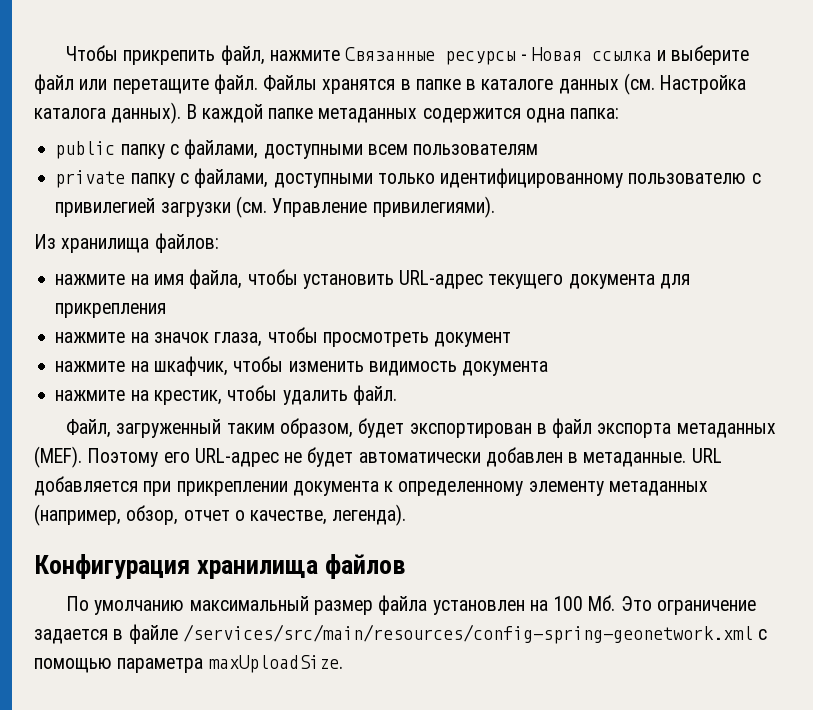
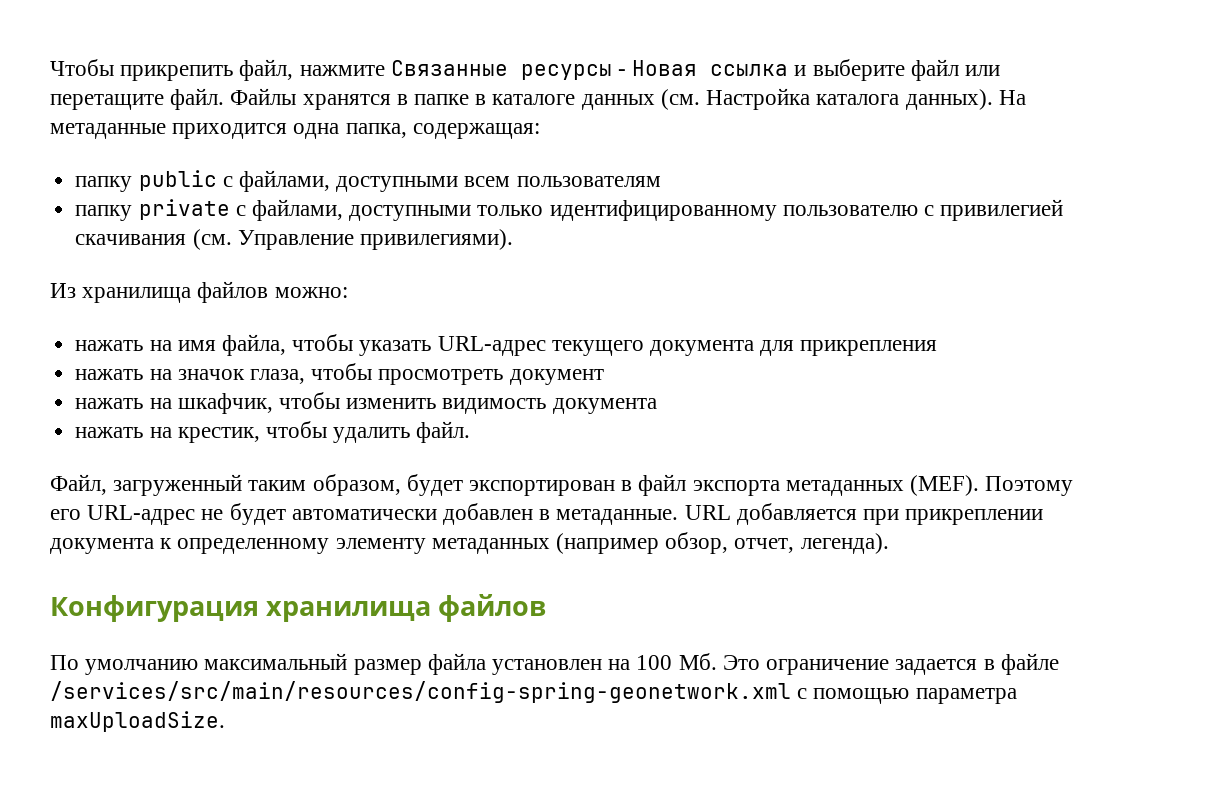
- В каждой папке метаданных содержится одна папка:
- public папку с файлами, доступными всем пользователям
+ На метаданные приходится одна папка, содержащая:
+ папку public с файлами, доступными всем пользователям
- private папку с файлами, доступными только идентифицированному пользователю с привилегией загрузки (см. Управление привилегиями).
+ папку private с файлами, доступными только идентифицированному пользователю с привилегией скачивания (см. Управление привилегиями).
- Из хранилища файлов:
- нажмите на имя файла, чтобы установить URL-адрес текущего документа для прикрепления
+ Из хранилища файлов можно:
+ нажать на имя файла, чтобы указать URL-адрес текущего документа для прикрепления
- нажмите на значок глаза, чтобы просмотреть документ
+ нажать на значок глаза, чтобы просмотреть документ
- нажмите на шкафчик, чтобы изменить видимость документа
+ нажать на шкафчик, чтобы изменить видимость документа
- нажмите на крестик, чтобы удалить файл.
+ нажать на крестик, чтобы удалить файл.
- URL добавляется при прикреплении документа к определенному элементу метаданных (например, обзор, отчет о качестве, легенда).
+ URL добавляется при прикреплении документа к определенному элементу метаданных (например обзор, отчет, легенда).

